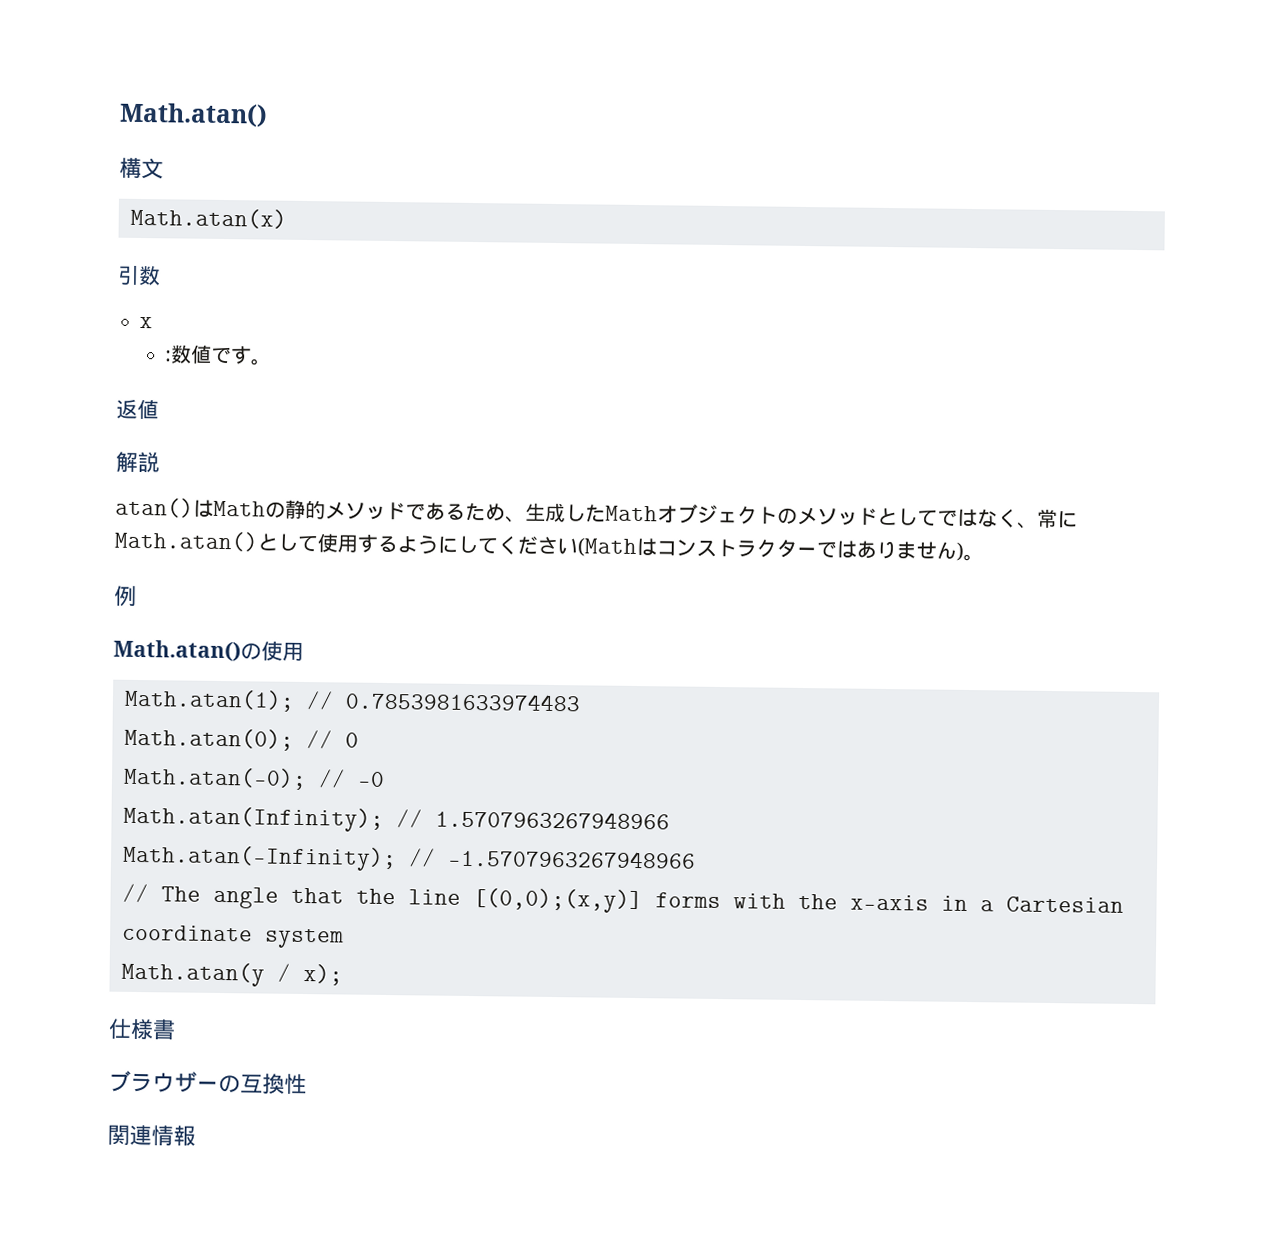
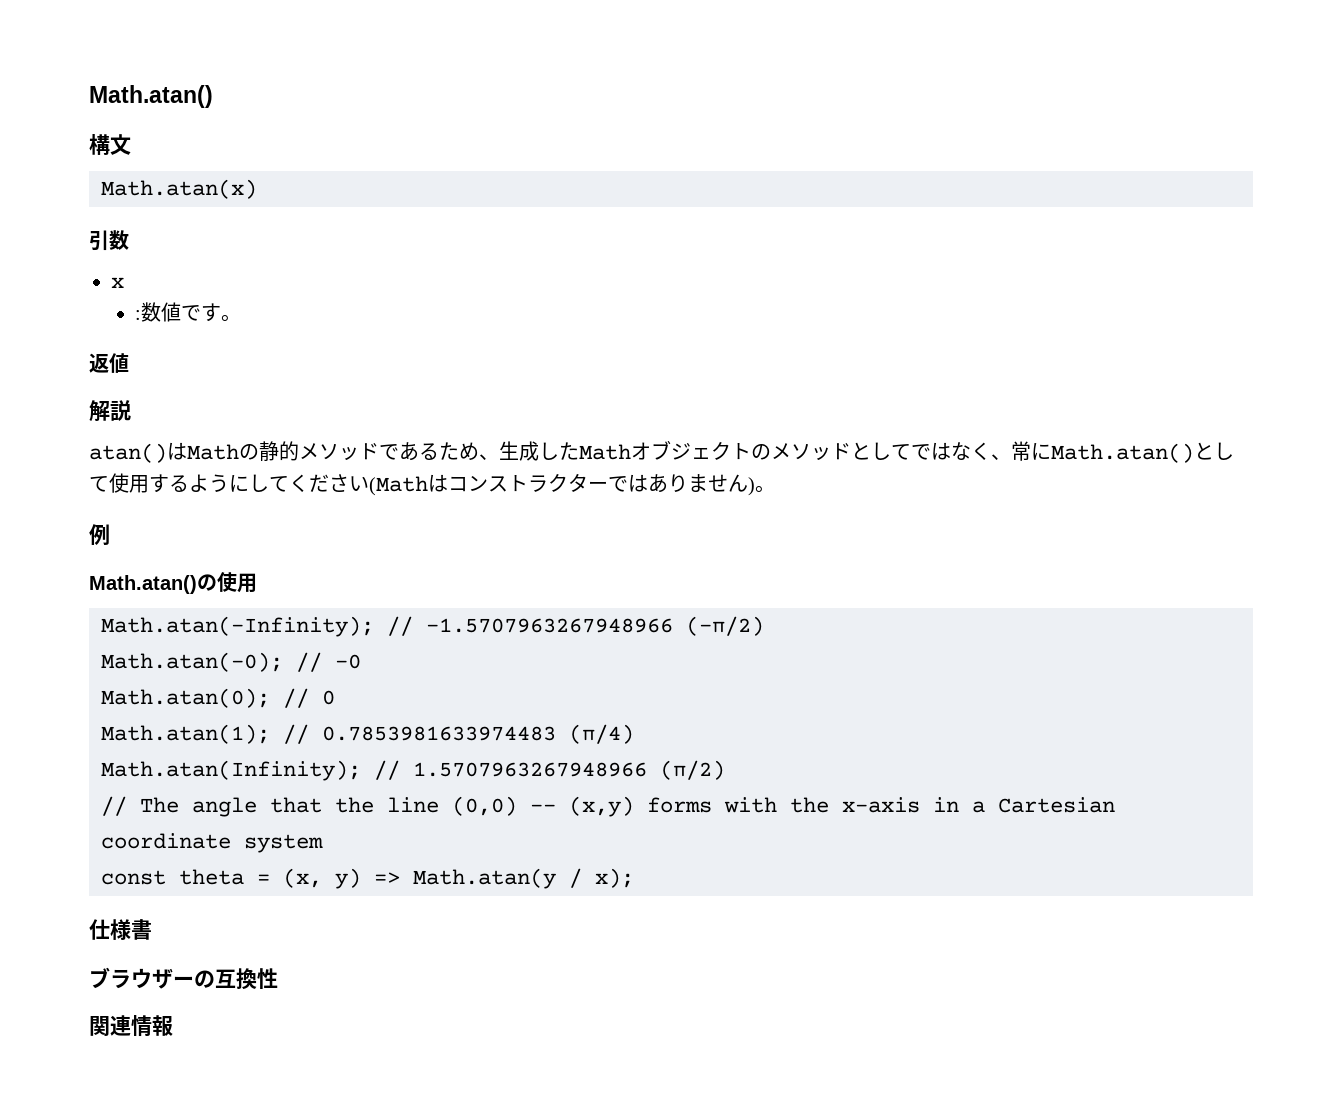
- Math.atan(1); // 0.7853981633974483
+ Math.atan(-Infinity); // -1.5707963267948966 (-π/2)
+ Math.atan(-0); // -0
- Math.atan(-0); // -0
+ Math.atan(1); // 0.7853981633974483 (π/4)
- Math.atan(Infinity); // 1.5707963267948966
- Math.atan(-Infinity); // -1.5707963267948966
+ Math.atan(Infinity); // 1.5707963267948966 (π/2)
- // The angle that the line [(0,0);(x,y)] forms with the x-axis in a Cartesian coordinate system
+ // The angle that the line (0,0) -- (x,y) forms with the x-axis in a Cartesian coordinate system
- Math.atan(y / x);
+ const theta = (x, y) => Math.atan(y / x);

